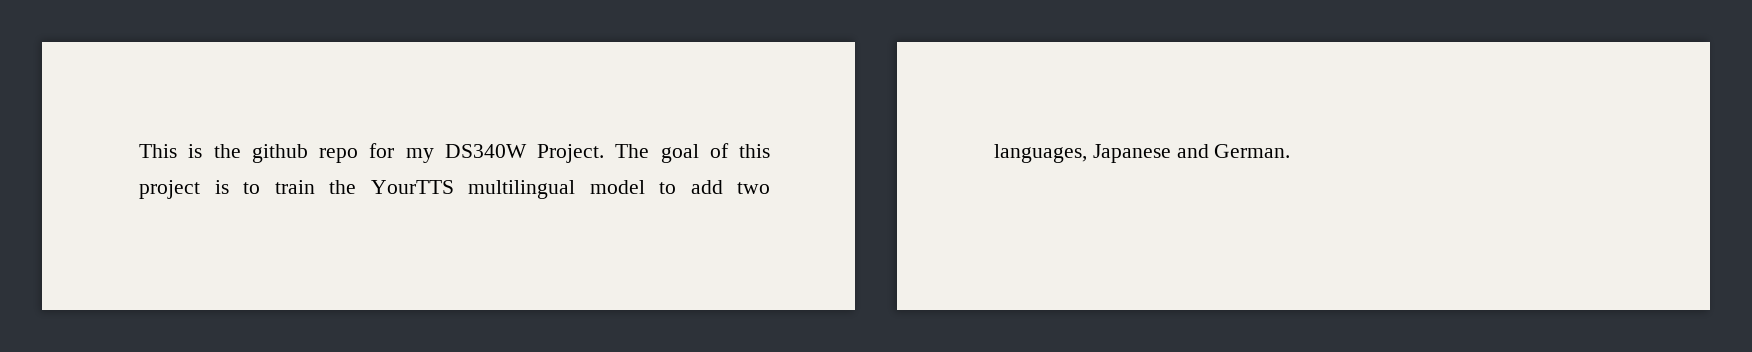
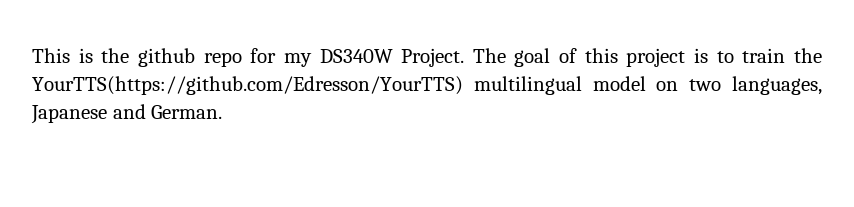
- The goal of this project is to train the YourTTS multilingual model to add two languages, Japanese and German.
+ The goal of this project is to train the YourTTS(https://github.com/Edresson/YourTTS) multilingual model on two languages, Japanese and German.

